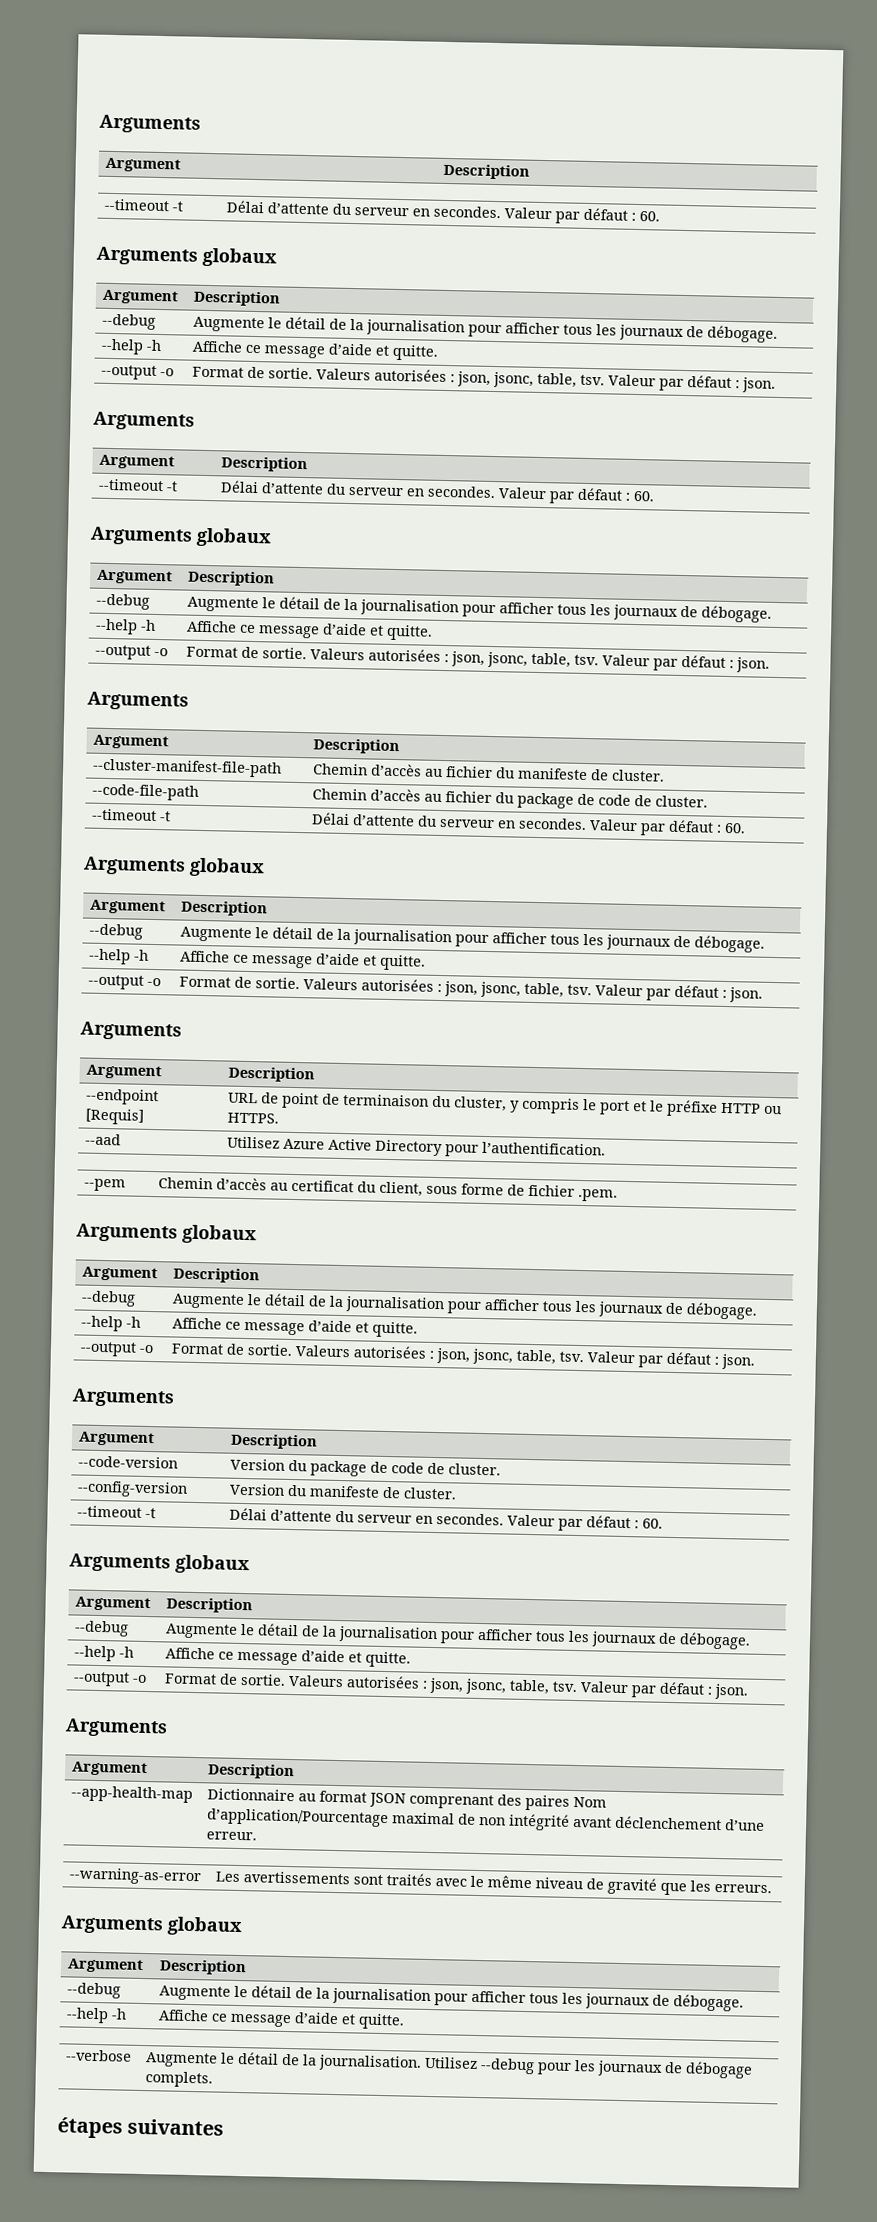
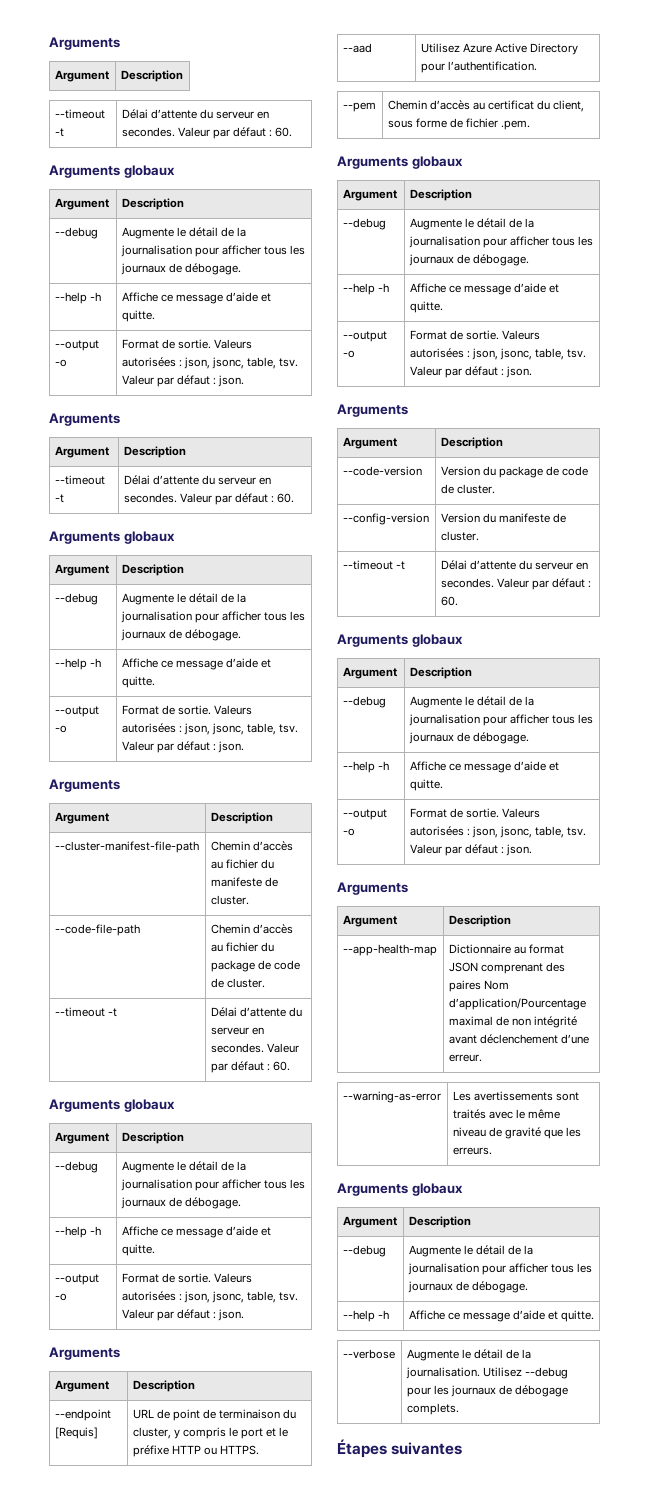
- étapes suivantes
+ Étapes suivantes

